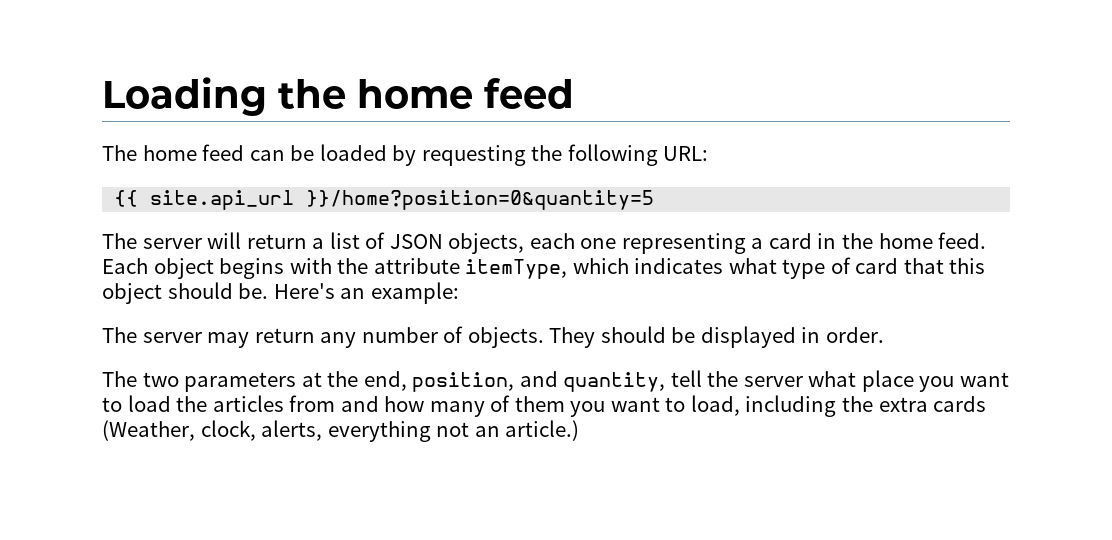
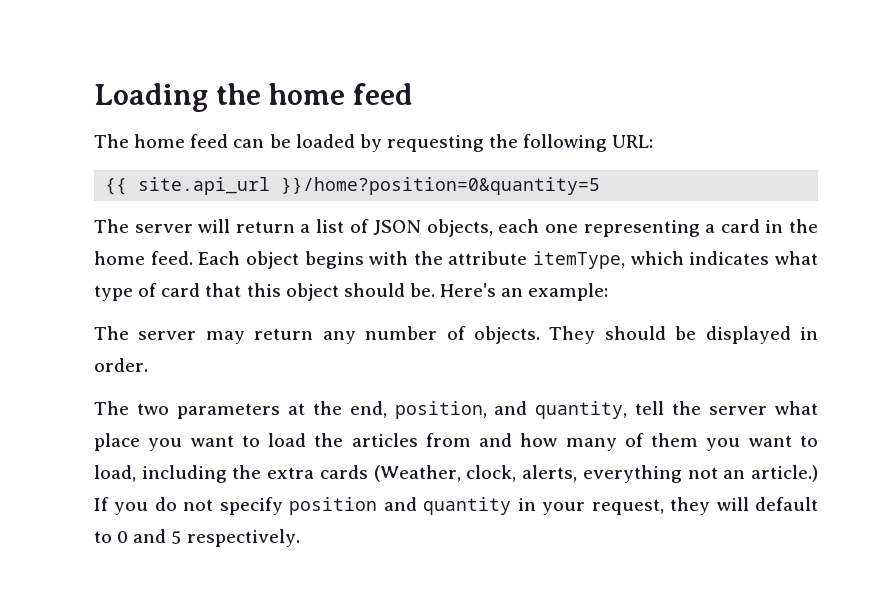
+ If you do not specify position and quantity in your request, they will default to 0 and 5 respectively.

